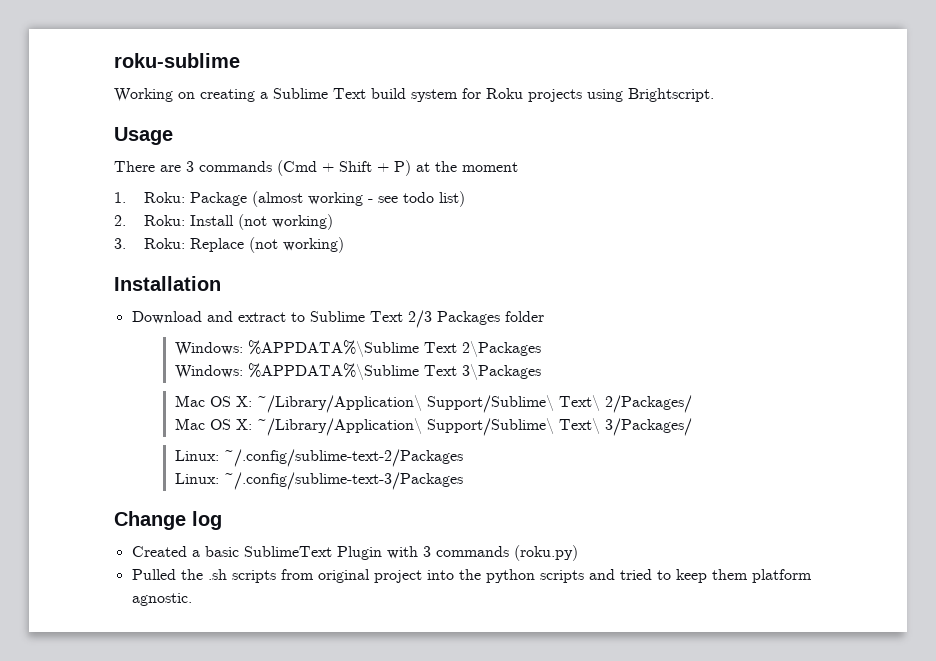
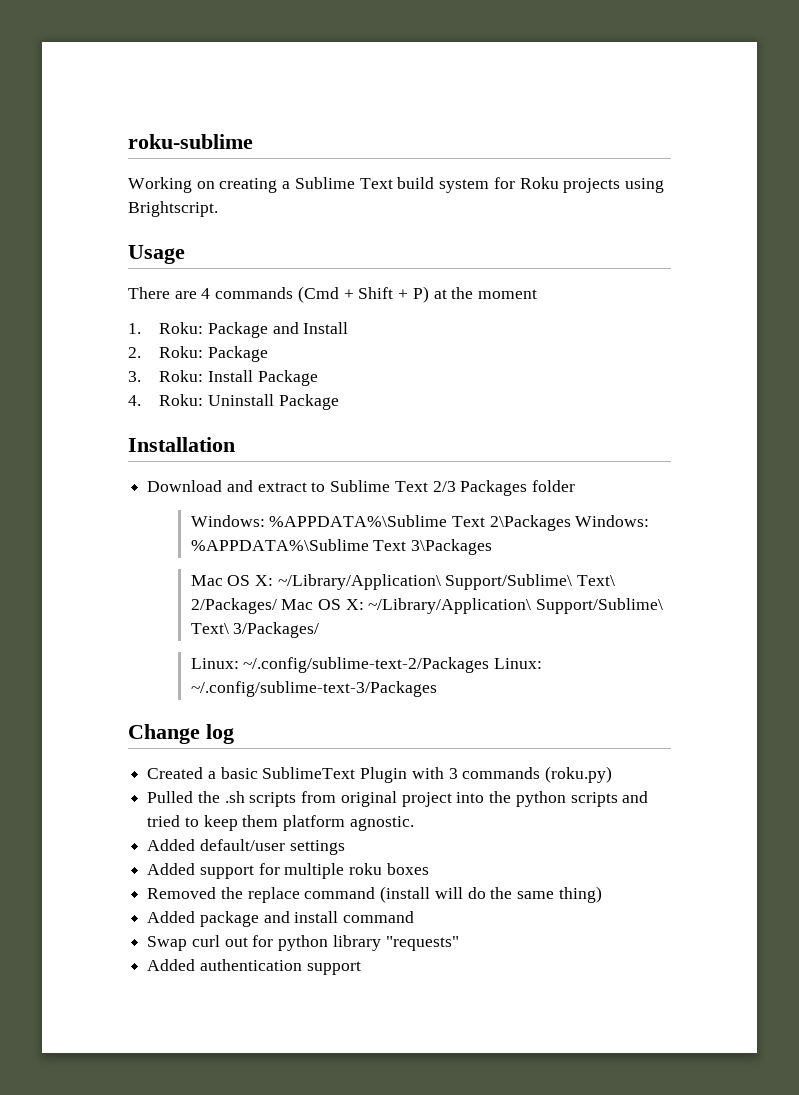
- There are 3 commands (Cmd + Shift + P) at the moment
+ There are 4 commands (Cmd + Shift + P) at the moment
- 1. Roku: Package (almost working - see todo list)
- 2. Roku: Install (not working)
- 3. Roku: Replace (not working)
+ 1. Roku: Package and Install
+ 2. Roku: Package
+ 3. Roku: Install Package
+ 4. Roku: Uninstall Package
- Windows: %APPDATA%\Sublime Text 2\Packages
- Windows: %APPDATA%\Sublime Text 3\Packages
+ Windows: %APPDATA%\Sublime Text 2\Packages Windows: %APPDATA%\Sublime Text 3\Packages
- Mac OS X: ~/Library/Application\ Support/Sublime\ Text\ 2/Packages/
- Mac OS X: ~/Library/Application\ Support/Sublime\ Text\ 3/Packages/
+ Mac OS X: ~/Library/Application\ Support/Sublime\ Text\ 2/Packages/ Mac OS X: ~/Library/Application\ Support/Sublime\ Text\ 3/Packages/
- Linux: ~/.config/sublime-text-2/Packages
- Linux: ~/.config/sublime-text-3/Packages
+ Linux: ~/.config/sublime-text-2/Packages Linux: ~/.config/sublime-text-3/Packages
+ Added default/user settings
+ Added support for multiple roku boxes
+ Removed the replace command (install will do the same thing)
+ Added package and install command
+ Swap curl out for python library "requests"
+ Added authentication support

